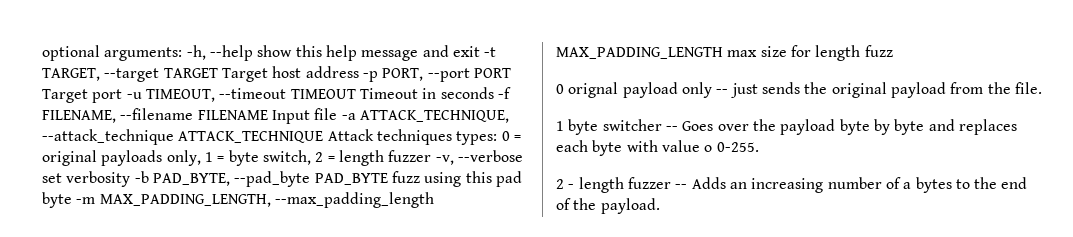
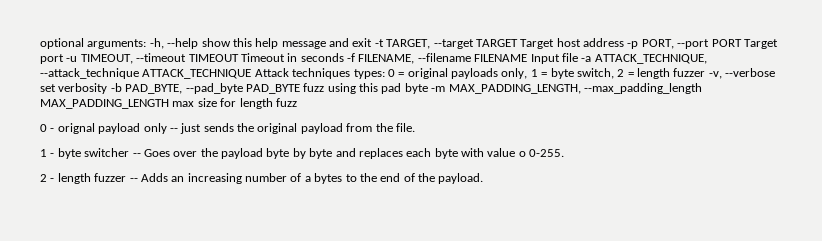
- 0 orignal payload only -- just sends the original payload from the file.
+ 0 - orignal payload only -- just sends the original payload from the file.
- 1 byte switcher -- Goes over the payload byte by byte and replaces each byte with value o 0-255.
+ 1 - byte switcher -- Goes over the payload byte by byte and replaces each byte with value o 0-255.

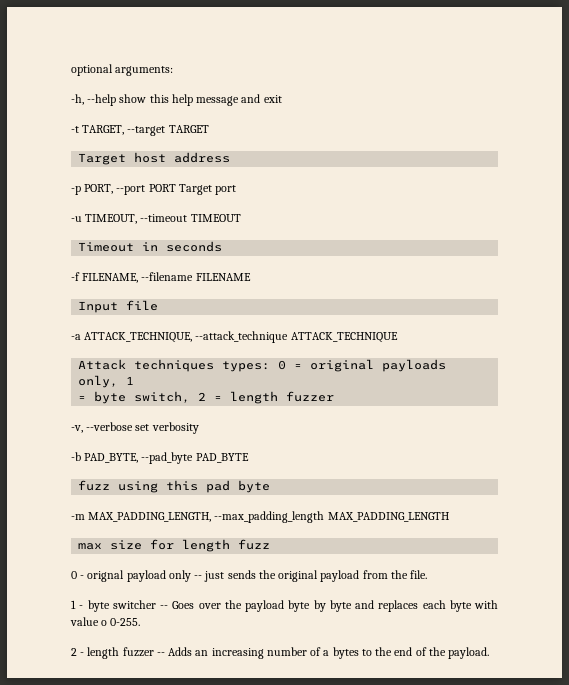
- optional arguments: -h, --help show this help message and exit -t TARGET, --target TARGET Target host address -p PORT, --port PORT Target port -u TIMEOUT, --timeout TIMEOUT Timeout in seconds -f FILENAME, --filename FILENAME Input file -a ATTACK_TECHNIQUE, --attack_technique ATTACK_TECHNIQUE Attack techniques types:
+ optional arguments:
+ -h, --help show this help message and exit
+ -t TARGET, --target TARGET
+ Target host address
+ -p PORT, --port PORT Target port
+ -u TIMEOUT, --timeout TIMEOUT
+ Timeout in seconds
+ -f FILENAME, --filename FILENAME
+ Input file
+ -a ATTACK_TECHNIQUE, --attack_technique ATTACK_TECHNIQUE
+ Attack techniques types:
- 0 = original payloads only, 1 = byte switch, 2 = length fuzzer -v, --verbose set verbosity -b PAD_BYTE, --pad_byte PAD_BYTE fuzz using this pad byte -m MAX_PADDING_LENGTH, --max_padding_length MAX_PADDING_LENGTH max size for length fuzz
+ 0 = original payloads only, 1
+ = byte switch, 2 = length fuzzer
+ -v, --verbose set verbosity
+ -b PAD_BYTE, --pad_byte PAD_BYTE
+ fuzz using this pad byte
+ -m MAX_PADDING_LENGTH, --max_padding_length MAX_PADDING_LENGTH
+ max size for length fuzz

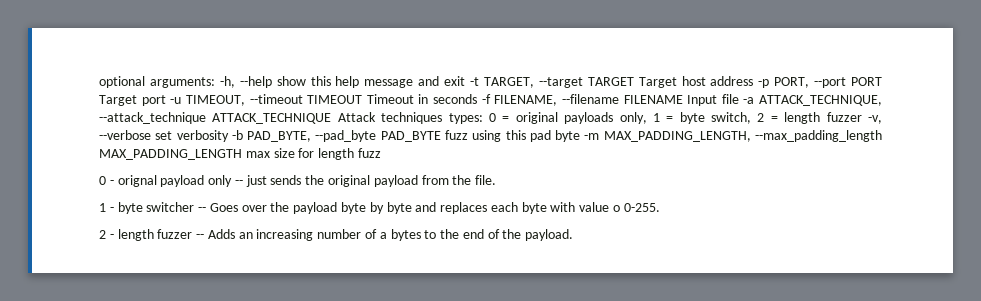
- optional arguments:
- -h, --help show this help message and exit
- -t TARGET, --target TARGET
- Target host address
- -p PORT, --port PORT Target port
- -u TIMEOUT, --timeout TIMEOUT
- Timeout in seconds
- -f FILENAME, --filename FILENAME
- Input file
- -a ATTACK_TECHNIQUE, --attack_technique ATTACK_TECHNIQUE
- Attack techniques types:
+ optional arguments: -h, --help show this help message and exit -t TARGET, --target TARGET Target host address -p PORT, --port PORT Target port -u TIMEOUT, --timeout TIMEOUT Timeout in seconds -f FILENAME, --filename FILENAME Input file -a ATTACK_TECHNIQUE, --attack_technique ATTACK_TECHNIQUE Attack techniques types:
- 0 = original payloads only, 1
- = byte switch, 2 = length fuzzer
- -v, --verbose set verbosity
- -b PAD_BYTE, --pad_byte PAD_BYTE
- fuzz using this pad byte
- -m MAX_PADDING_LENGTH, --max_padding_length MAX_PADDING_LENGTH
- max size for length fuzz
+ 0 = original payloads only, 1 = byte switch, 2 = length fuzzer -v, --verbose set verbosity -b PAD_BYTE, --pad_byte PAD_BYTE fuzz using this pad byte -m MAX_PADDING_LENGTH, --max_padding_length MAX_PADDING_LENGTH max size for length fuzz

